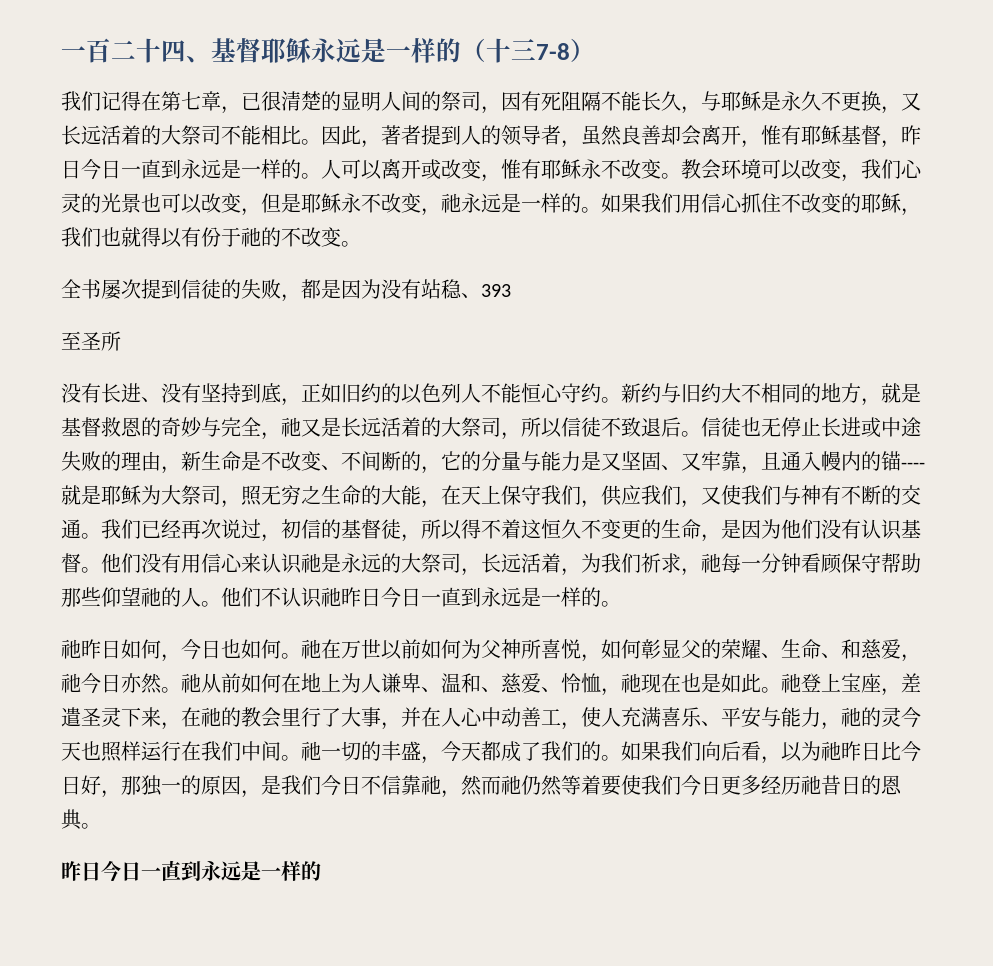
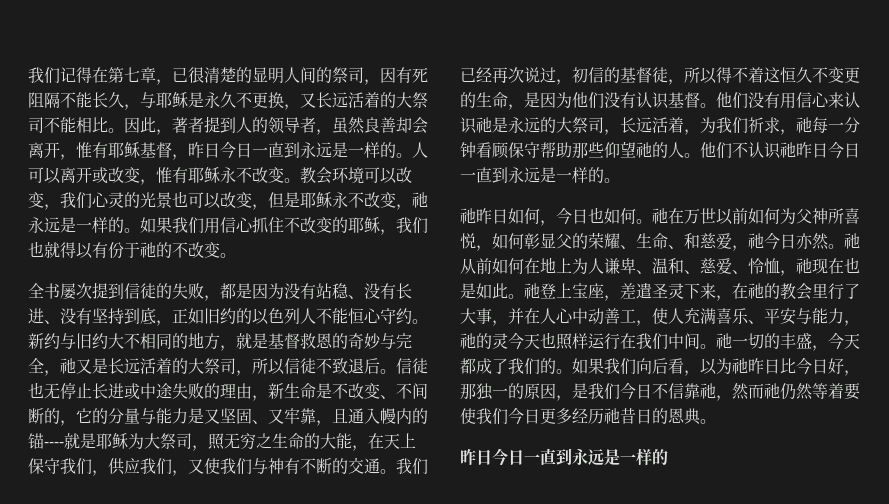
- 一百二十四、基督耶稣永远是一样的（十三7-8）
- 全书屡次提到信徒的失败，都是因为没有站稳、393
- 至圣所
- 没有长进、没有坚持到底，正如旧约的以色列人不能恒心守约。
+ 全书屡次提到信徒的失败，都是因为没有站稳、没有长进、没有坚持到底，正如旧约的以色列人不能恒心守约。

